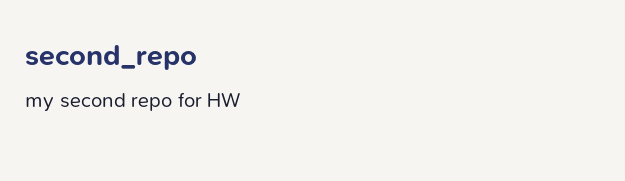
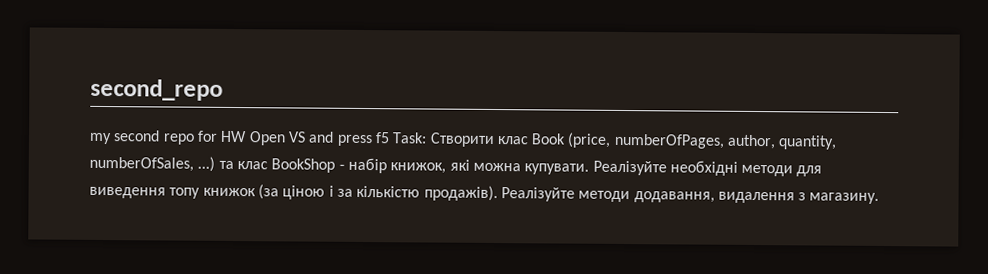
- my second repo for HW
+ my second repo for HW Open VS and press f5 Task: Створити клас Book (price, numberOfPages, author, quantity, numberOfSales, ...) та клас BookShop - набір книжок, які можна купувати. Реалізуйте необхідні методи для виведення топу книжок (за ціною і за кількістю продажів). Реалізуйте методи додавання, видалення з магазину.

